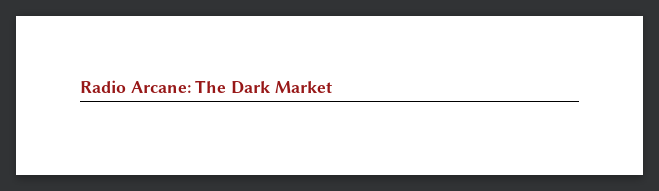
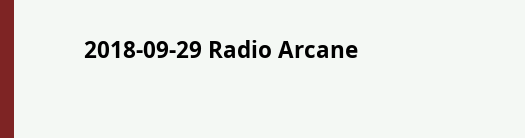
- Radio Arcane: The Dark Market
+ 2018-09-29 Radio Arcane

